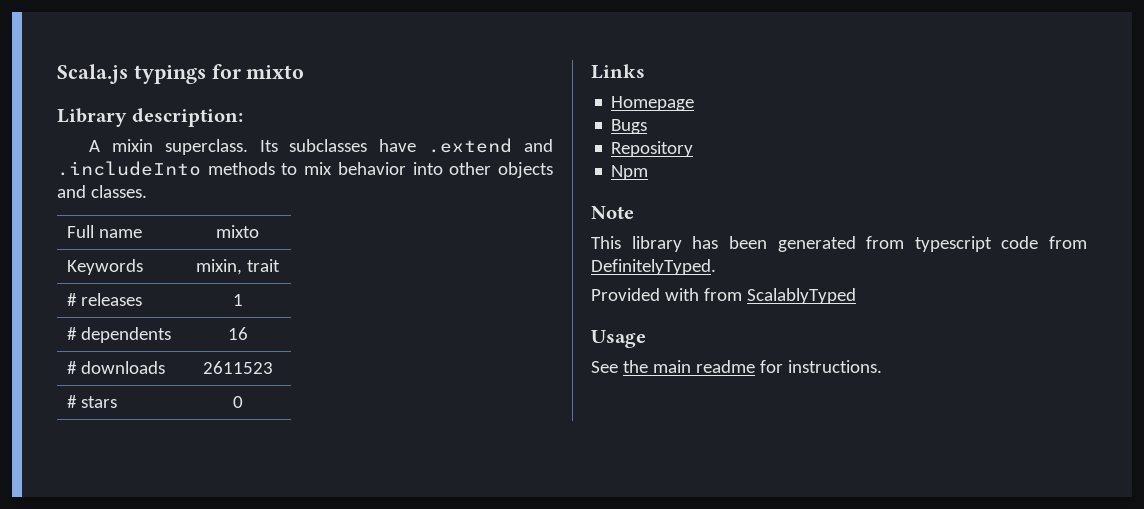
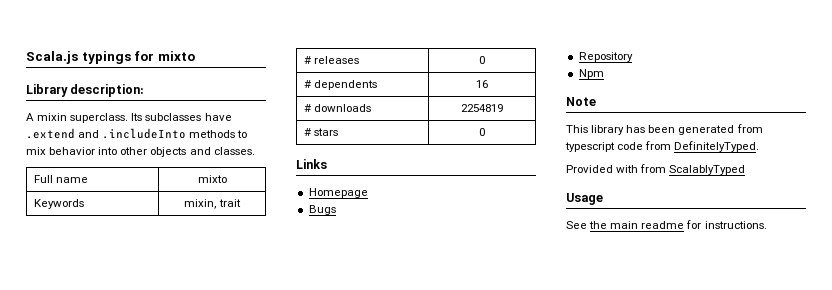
- # releases | 1
+ # releases | 0
- # downloads | 2611523
+ # downloads | 2254819

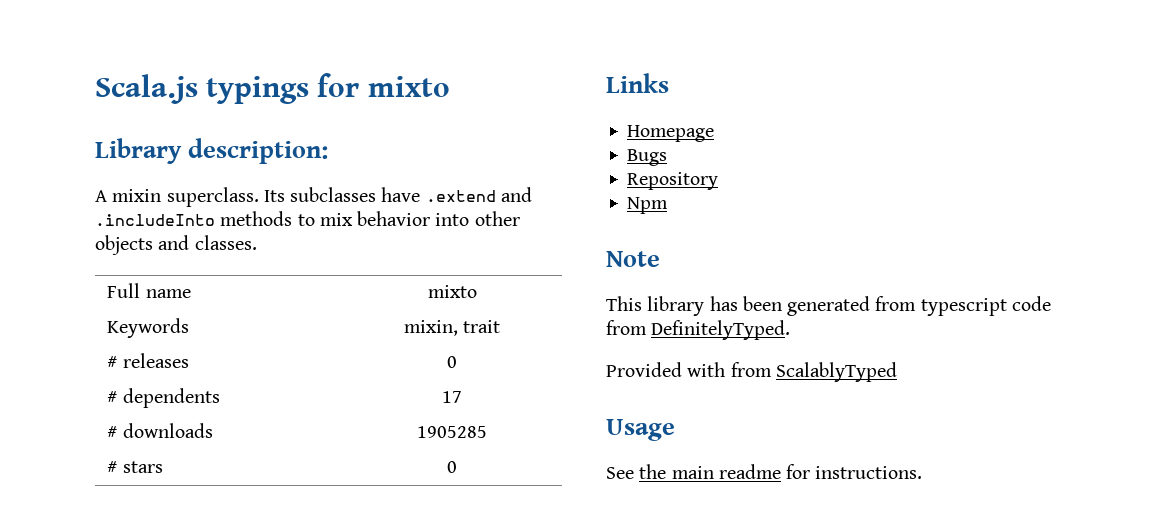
- # dependents | 16
+ # dependents | 17
- # downloads | 2254819
+ # downloads | 1905285

